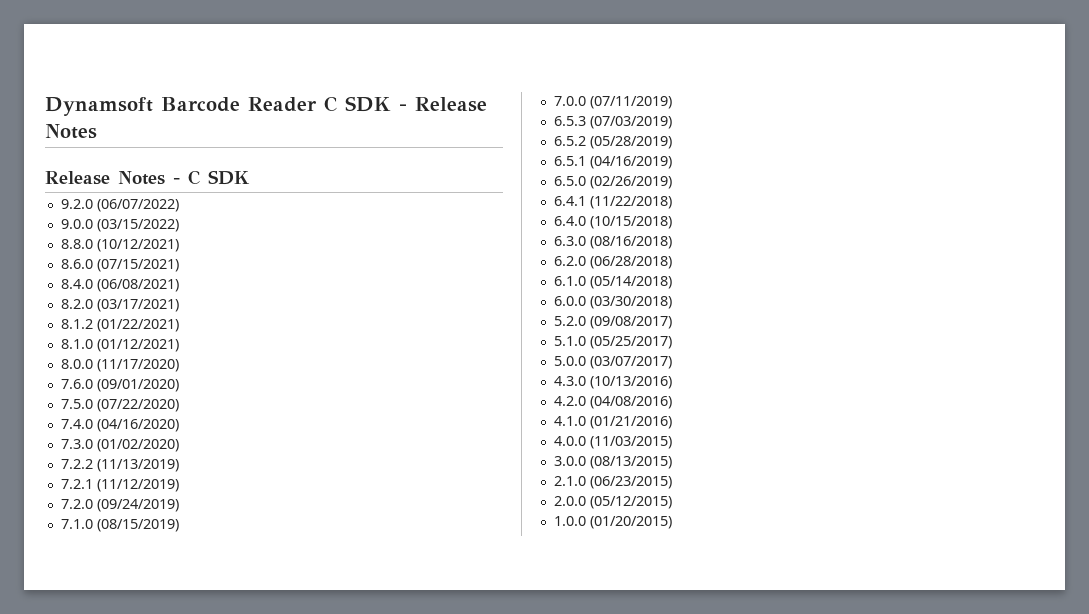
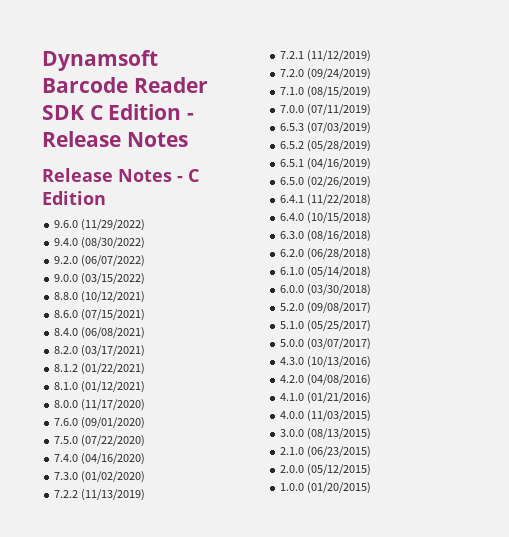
- Dynamsoft Barcode Reader C SDK - Release Notes
+ Dynamsoft Barcode Reader SDK C Edition - Release Notes
- Release Notes - C SDK
+ Release Notes - C Edition
+ 9.6.0 (11/29/2022)
+ 9.4.0 (08/30/2022)

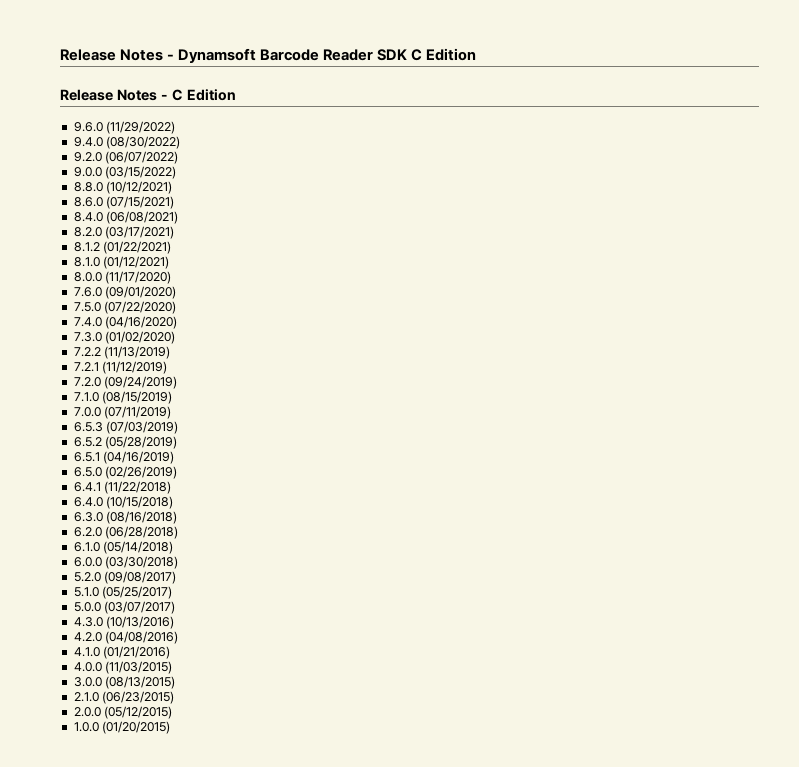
- Dynamsoft Barcode Reader SDK C Edition - Release Notes
+ Release Notes - Dynamsoft Barcode Reader SDK C Edition

